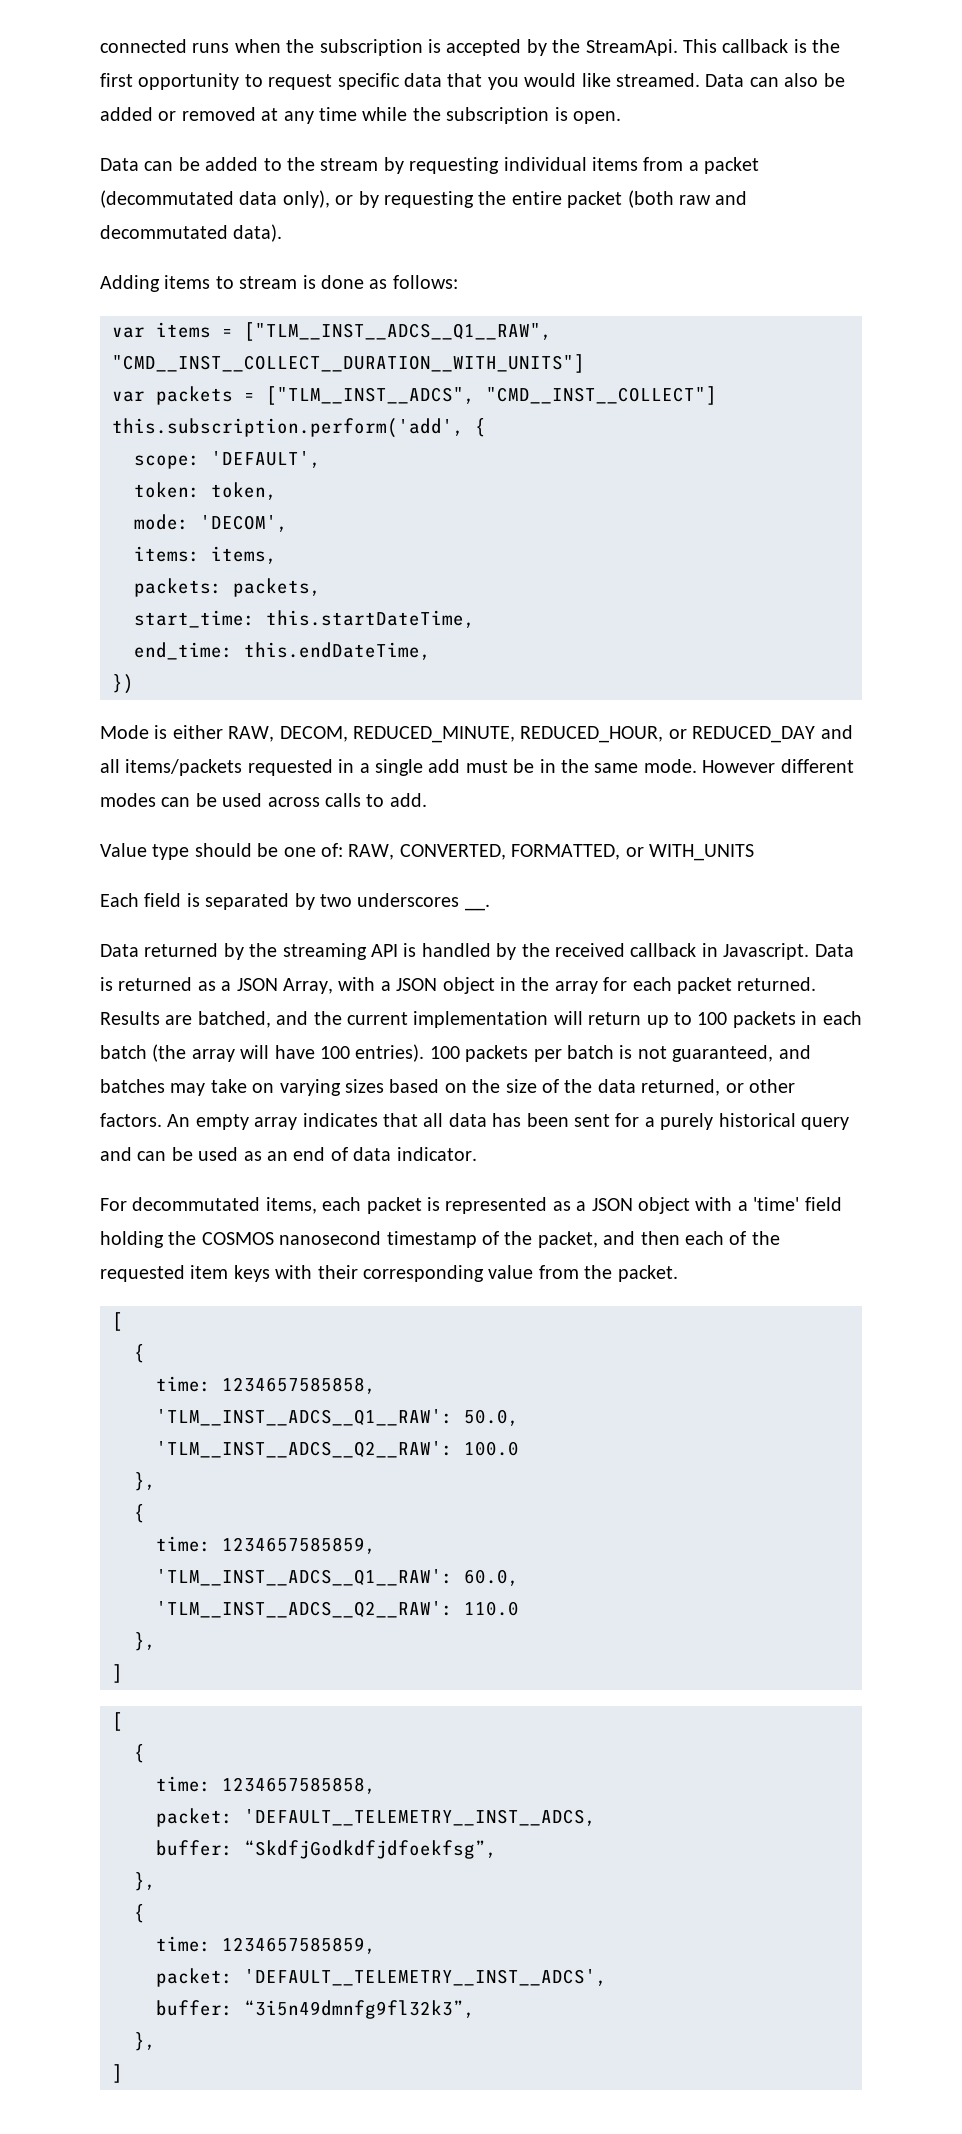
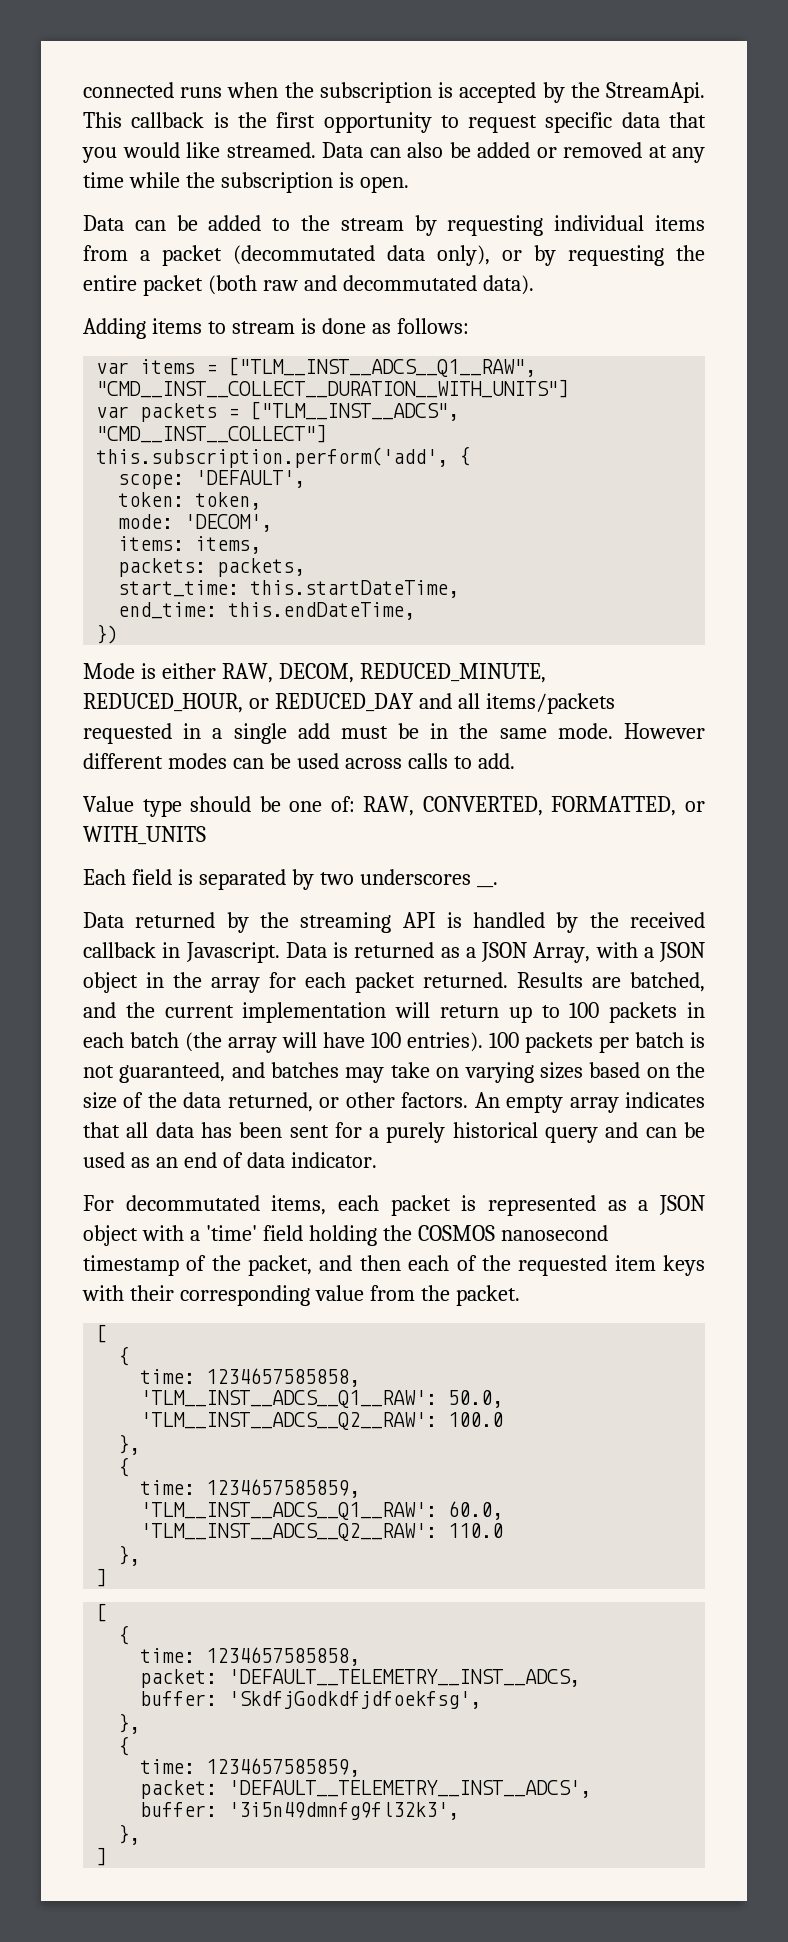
- buffer: “SkdfjGodkdfjdfoekfsg”,
+ buffer: 'SkdfjGodkdfjdfoekfsg',
- buffer: “3i5n49dmnfg9fl32k3”,
+ buffer: '3i5n49dmnfg9fl32k3',

